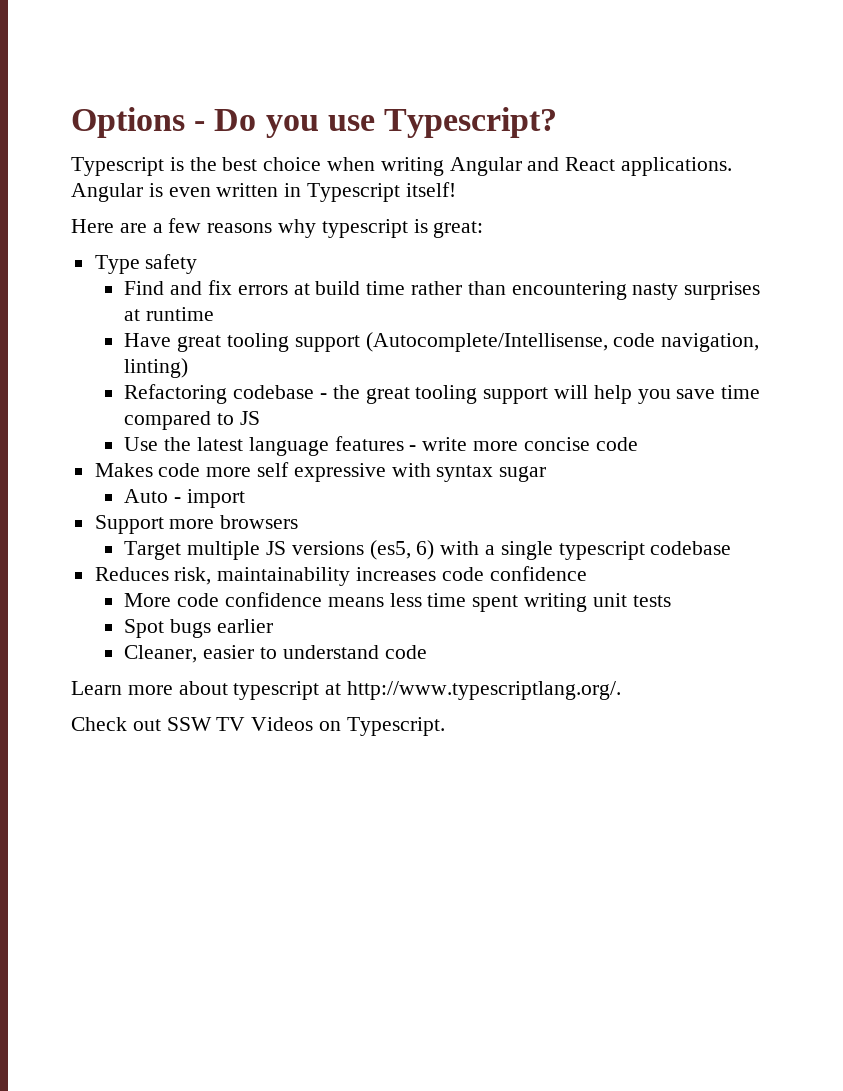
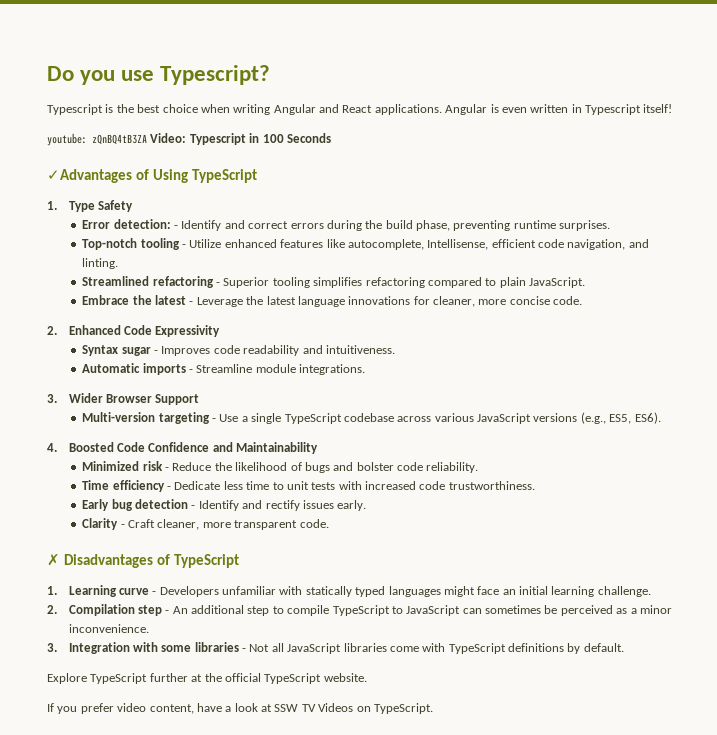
- Options - Do you use Typescript?
+ Do you use Typescript?
- Here are a few reasons why typescript is great:
- Type safety
- Find and fix errors at build time rather than encountering nasty surprises at runtime
- Have great tooling support (Autocomplete/Intellisense, code navigation, linting)
- Refactoring codebase - the great tooling support will help you save time compared to JS
- Use the latest language features - write more concise code
- Makes code more self expressive with syntax sugar
- Auto - import
- Support more browsers
- Target multiple JS versions (es5, 6) with a single typescript codebase
- Reduces risk, maintainability increases code confidence
- More code confidence means less time spent writing unit tests
- Spot bugs earlier
- Cleaner, easier to understand code
- Learn more about typescript at http://www.typescriptlang.org/.
- Check out SSW TV Videos on Typescript.
+ youtube: zQnBQ4tB3ZA Video: Typescript in 100 Seconds
+ ✓Advantages of Using TypeScript
+ 1. Type Safety
+ Error detection: - Identify and correct errors during the build phase, preventing runtime surprises.
+ Top-notch tooling - Utilize enhanced features like autocomplete, Intellisense, efficient code navigation, and linting.
+ Streamlined refactoring - Superior tooling simplifies refactoring compared to plain JavaScript.
+ Embrace the latest - Leverage the latest language innovations for cleaner, more concise code.
+ 2. Enhanced Code Expressivity
+ Syntax sugar - Improves code readability and intuitiveness.
+ Automatic imports - Streamline module integrations.
+ 3. Wider Browser Support
+ Multi-version targeting - Use a single TypeScript codebase across various JavaScript versions (e.g., ES5, ES6).
+ 4. Boosted Code Confidence and Maintainability
+ Minimized risk - Reduce the likelihood of bugs and bolster code reliability.
+ Time efficiency - Dedicate less time to unit tests with increased code trustworthiness.
+ Early bug detection - Identify and rectify issues early.
+ Clarity - Craft cleaner, more transparent code.
+ ✗ Disadvantages of TypeScript
+ 1. Learning curve - Developers unfamiliar with statically typed languages might face an initial learning challenge.
+ 2. Compilation step - An additional step to compile TypeScript to JavaScript can sometimes be perceived as a minor inconvenience.
+ 3. Integration with some libraries - Not all JavaScript libraries come with TypeScript definitions by default.
+ Explore TypeScript further at the official TypeScript website.
+ If you prefer video content, have a look at SSW TV Videos on TypeScript.

